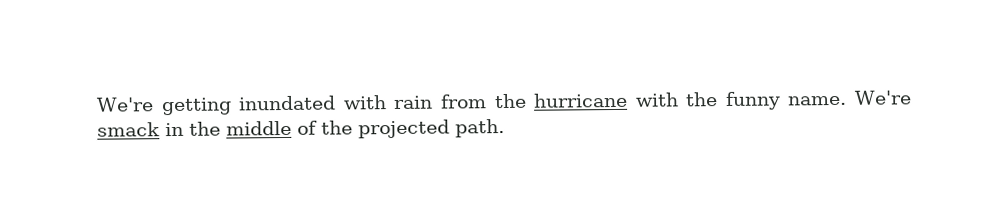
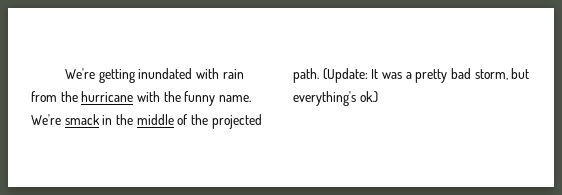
+ (Update: It was a pretty bad storm, but everything's ok.)

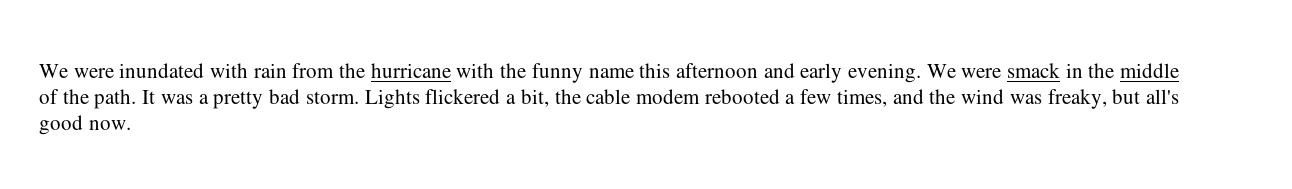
- We're getting inundated with rain from the hurricane with the funny name. We're smack in the middle of the projected path. (Update: It was a pretty bad storm, but everything's ok.)
+ We were inundated with rain from the hurricane with the funny name this afternoon and early evening. We were smack in the middle of the path. It was a pretty bad storm. Lights flickered a bit, the cable modem rebooted a few times, and the wind was freaky, but all's good now.

